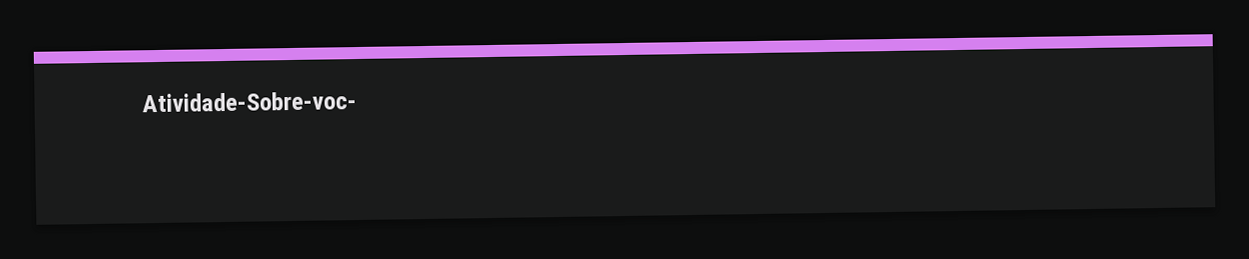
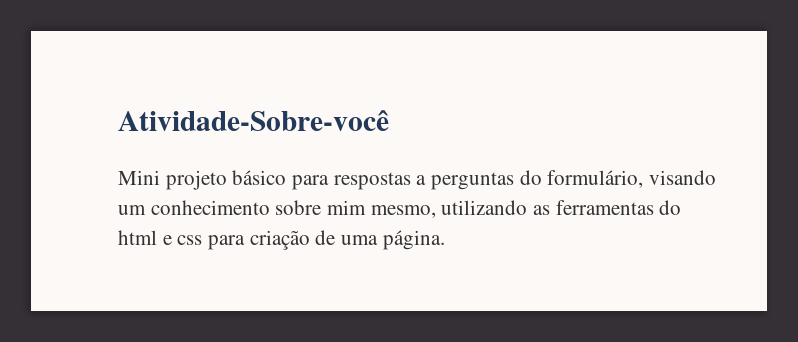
- Atividade-Sobre-voc-
+ Atividade-Sobre-você
+ Mini projeto básico para respostas a perguntas do formulário, visando um conhecimento sobre mim mesmo, utilizando as ferramentas do html e css para criação de uma página.

